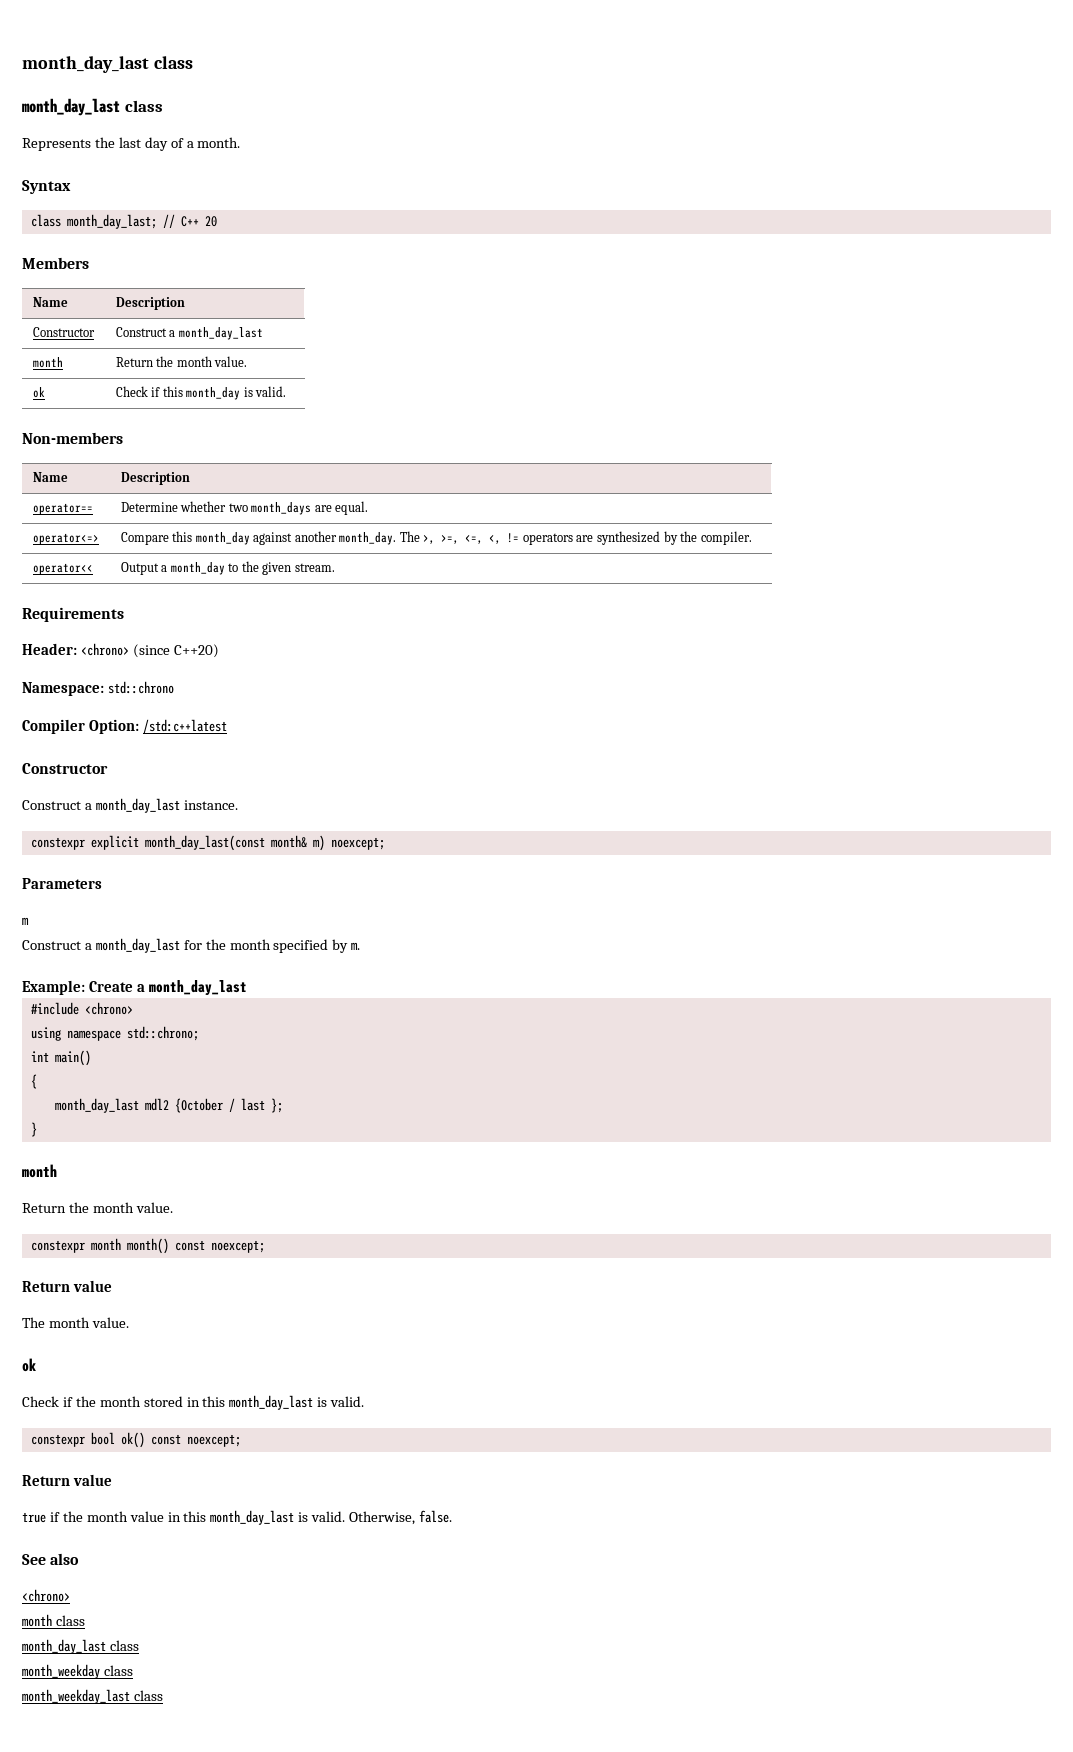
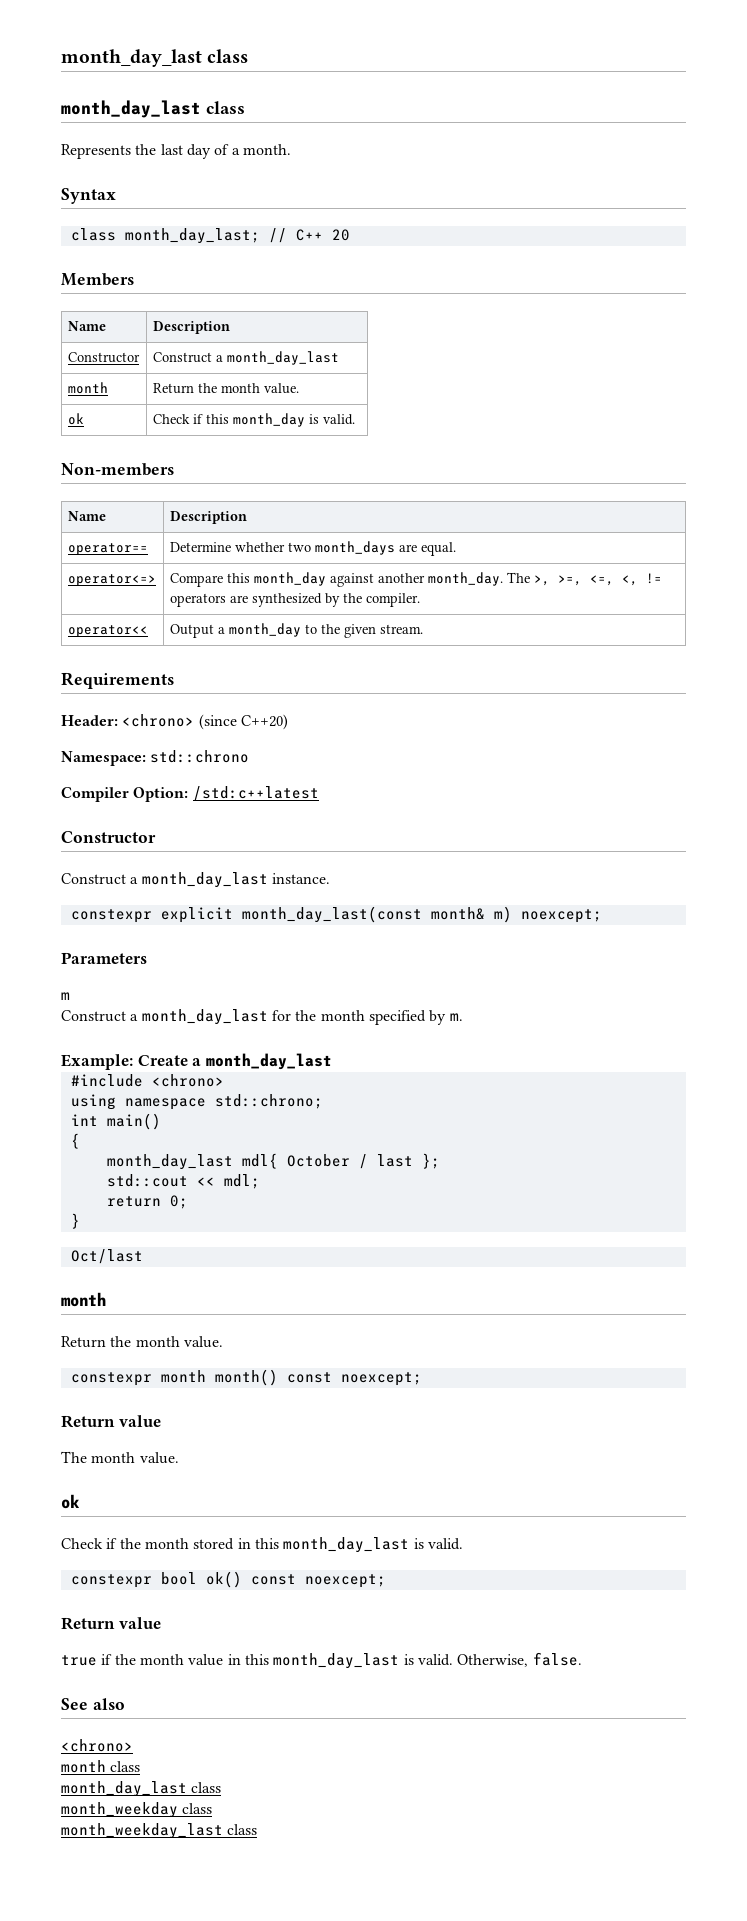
- month_day_last mdl2 {October / last };
+ month_day_last mdl{ October / last };
+ std::cout << mdl;
+ return 0;
+ Oct/last

